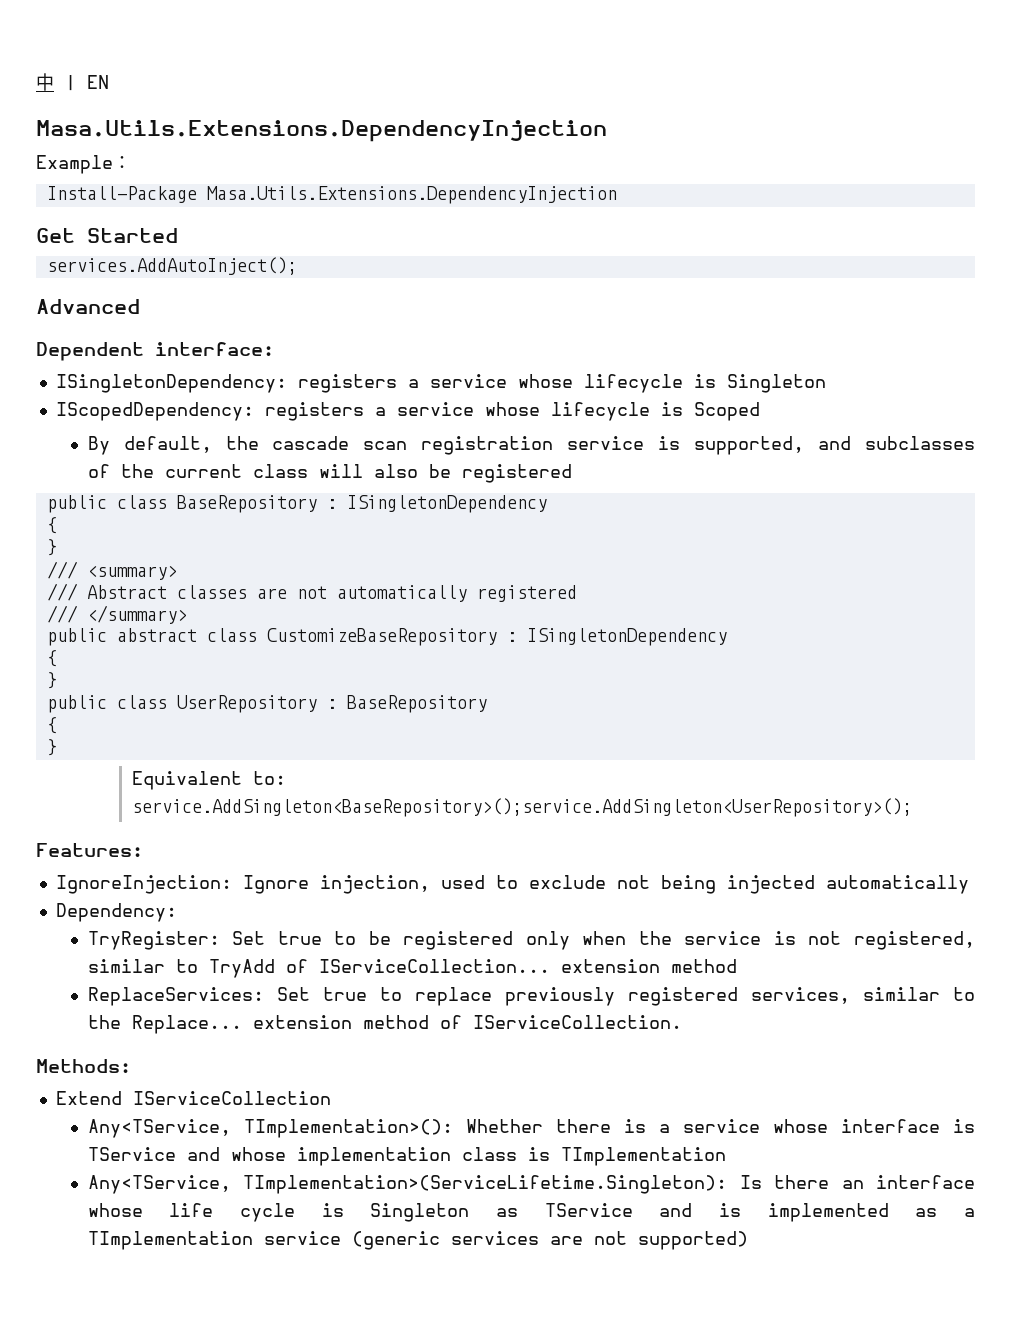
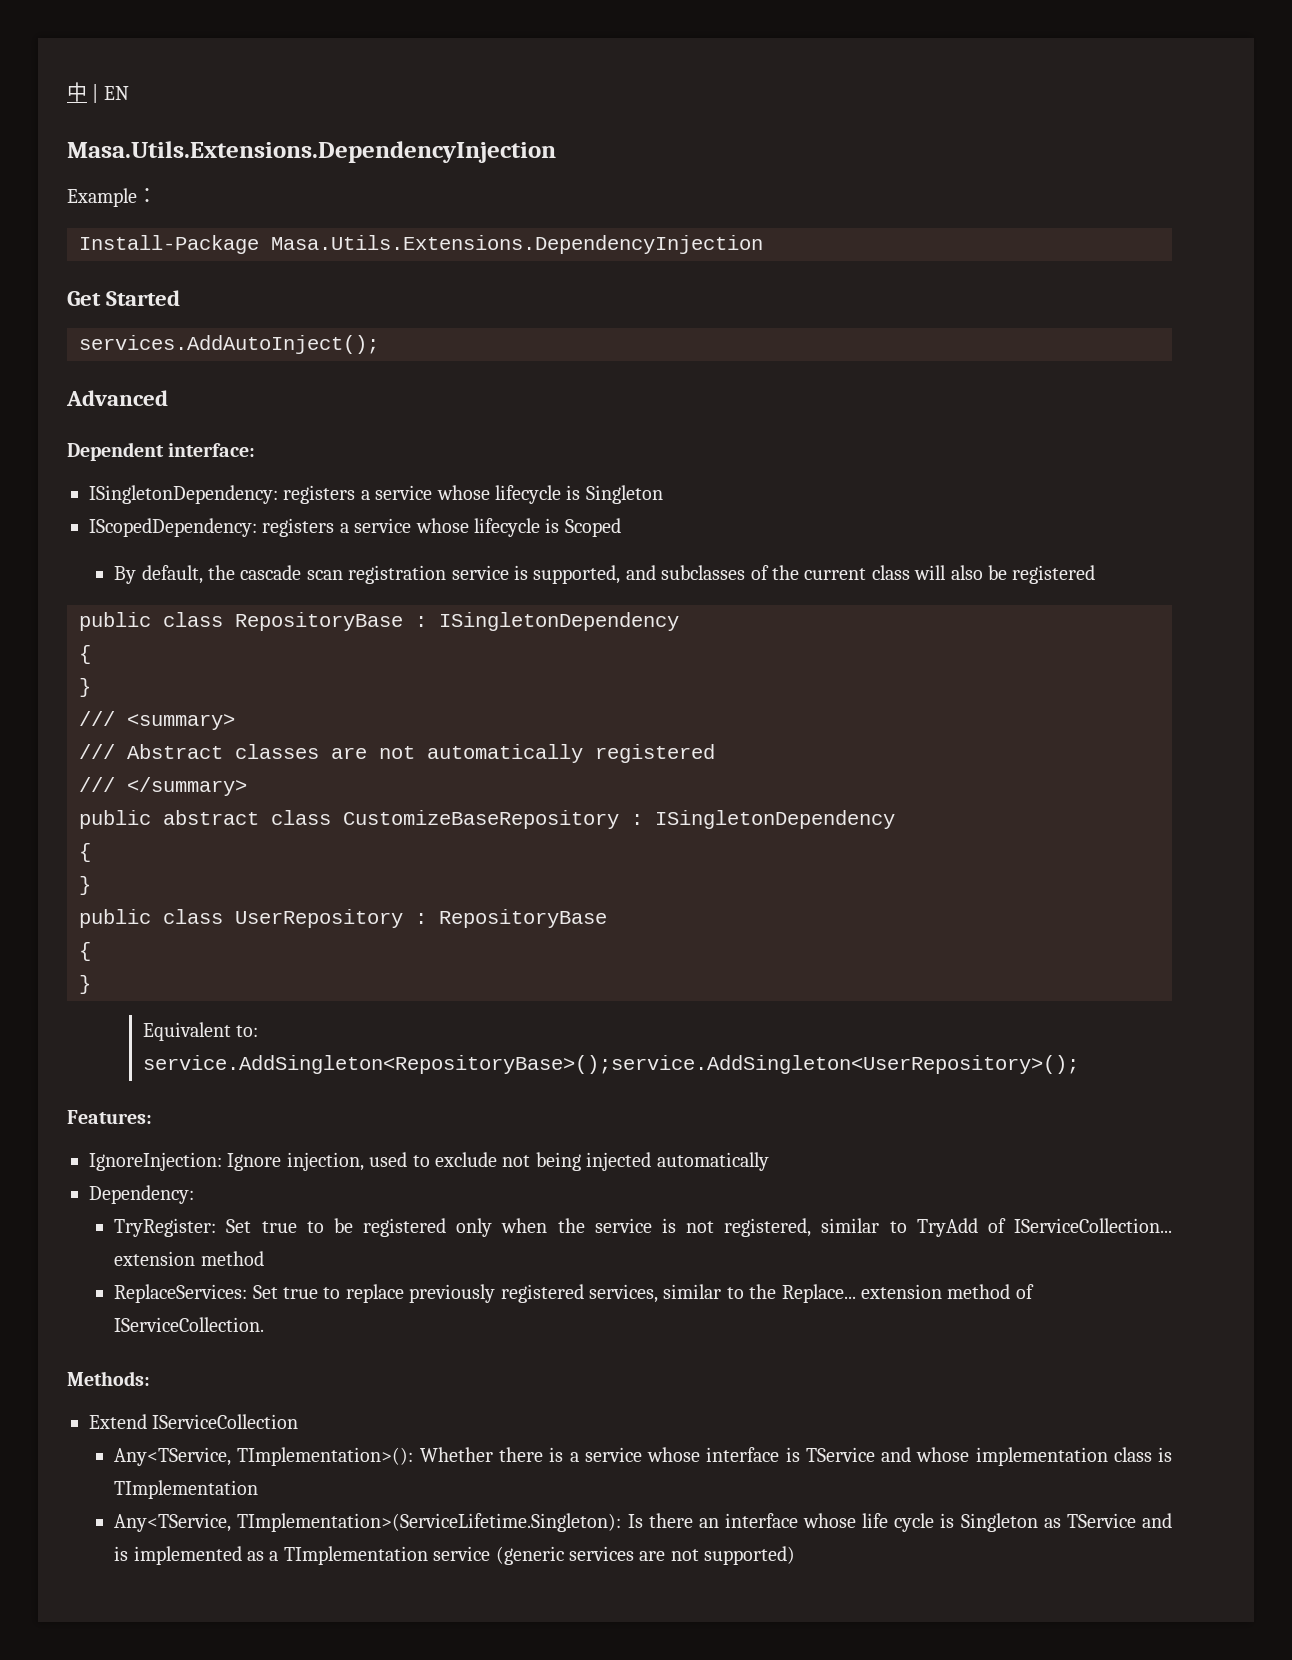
- public class BaseRepository : ISingletonDependency
+ public class RepositoryBase : ISingletonDependency
- public class UserRepository : BaseRepository
+ public class UserRepository : RepositoryBase
- Equivalent to: service.AddSingleton<BaseRepository>();service.AddSingleton<UserRepository>();
+ Equivalent to: service.AddSingleton<RepositoryBase>();service.AddSingleton<UserRepository>();

